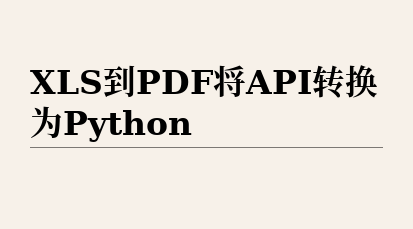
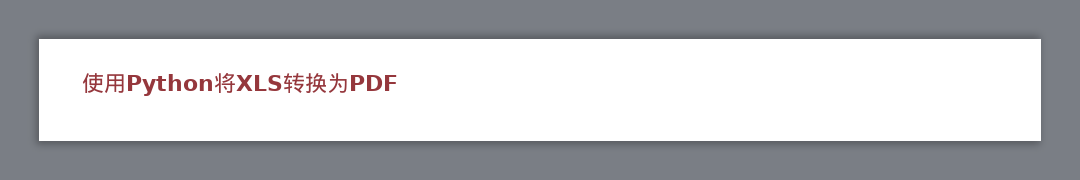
- XLS到PDF将API转换为Python
+ 使用Python将XLS转换为PDF

